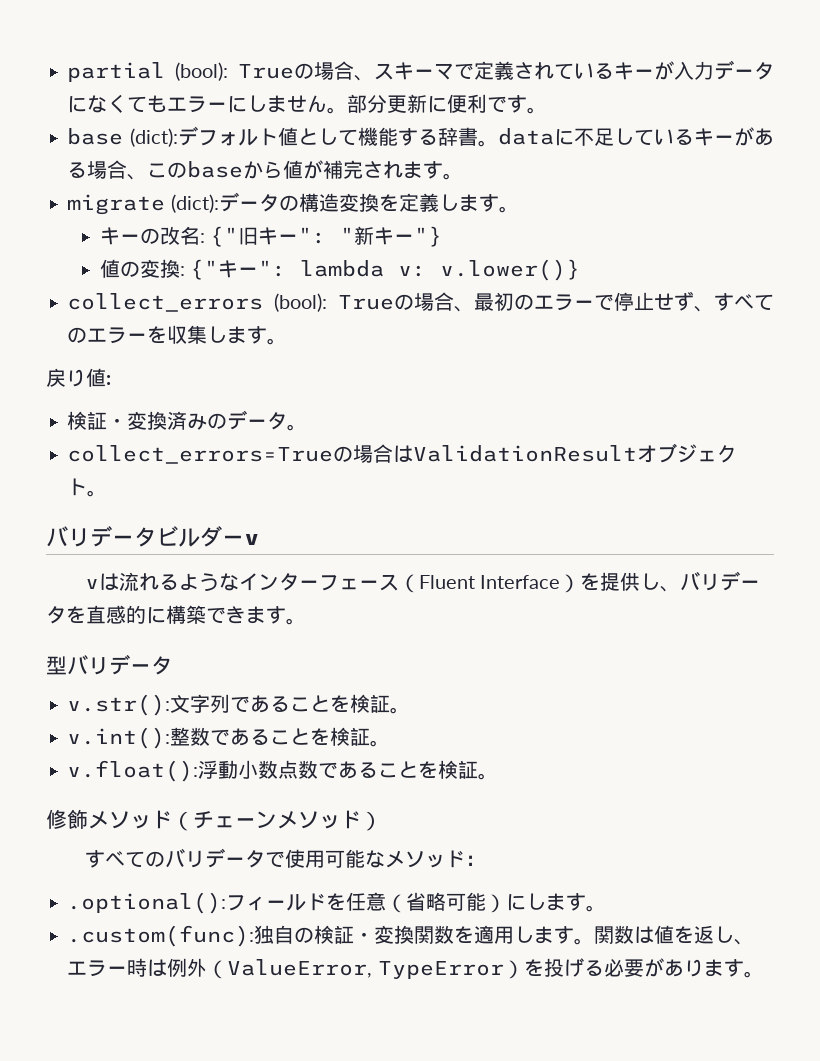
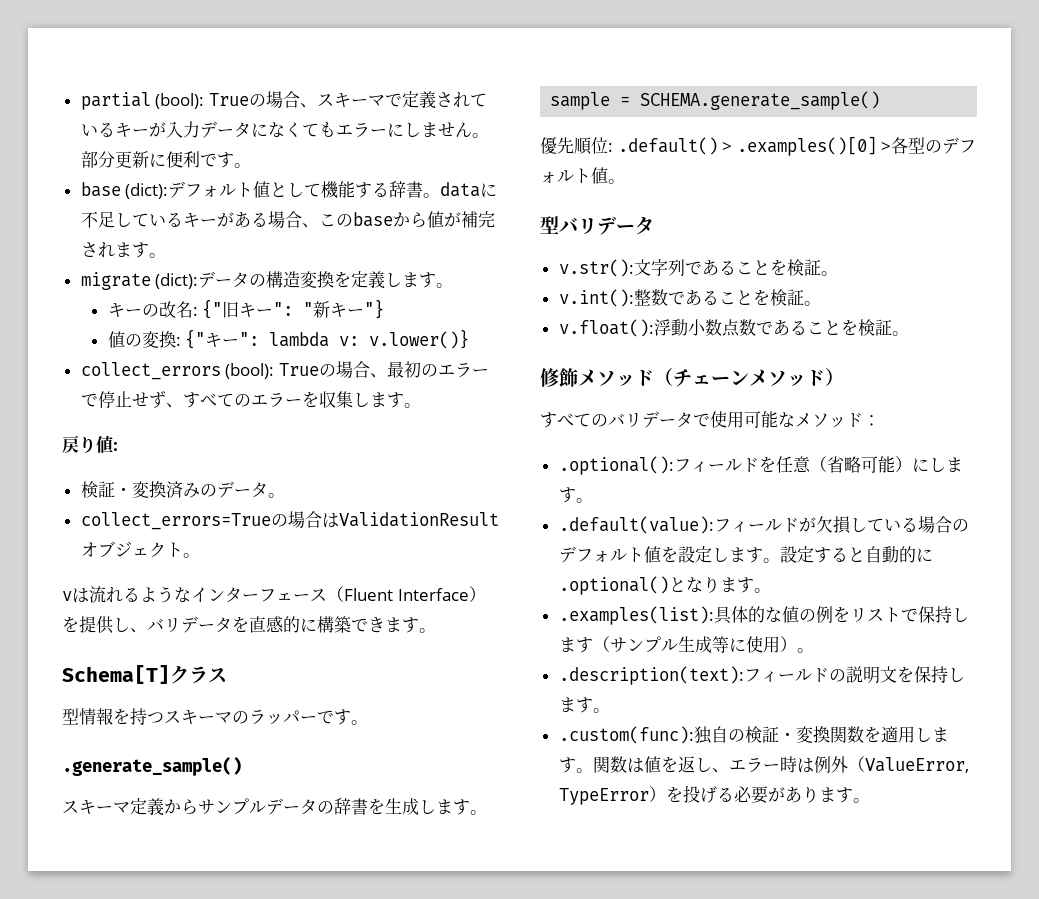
- バリデータビルダーv
+ Schema[T]クラス
+ 型情報を持つスキーマのラッパーです。
+ .generate_sample()
+ スキーマ定義からサンプルデータの辞書を生成します。
+ sample = SCHEMA.generate_sample()
+ 優先順位: .default() > .examples()[0] >各型のデフォルト値。
+ .default(value):フィールドが欠損している場合のデフォルト値を設定します。設定すると自動的に.optional()となります。
+ .examples(list):具体的な値の例をリストで保持します（サンプル生成等に使用）。
+ .description(text):フィールドの説明文を保持します。

